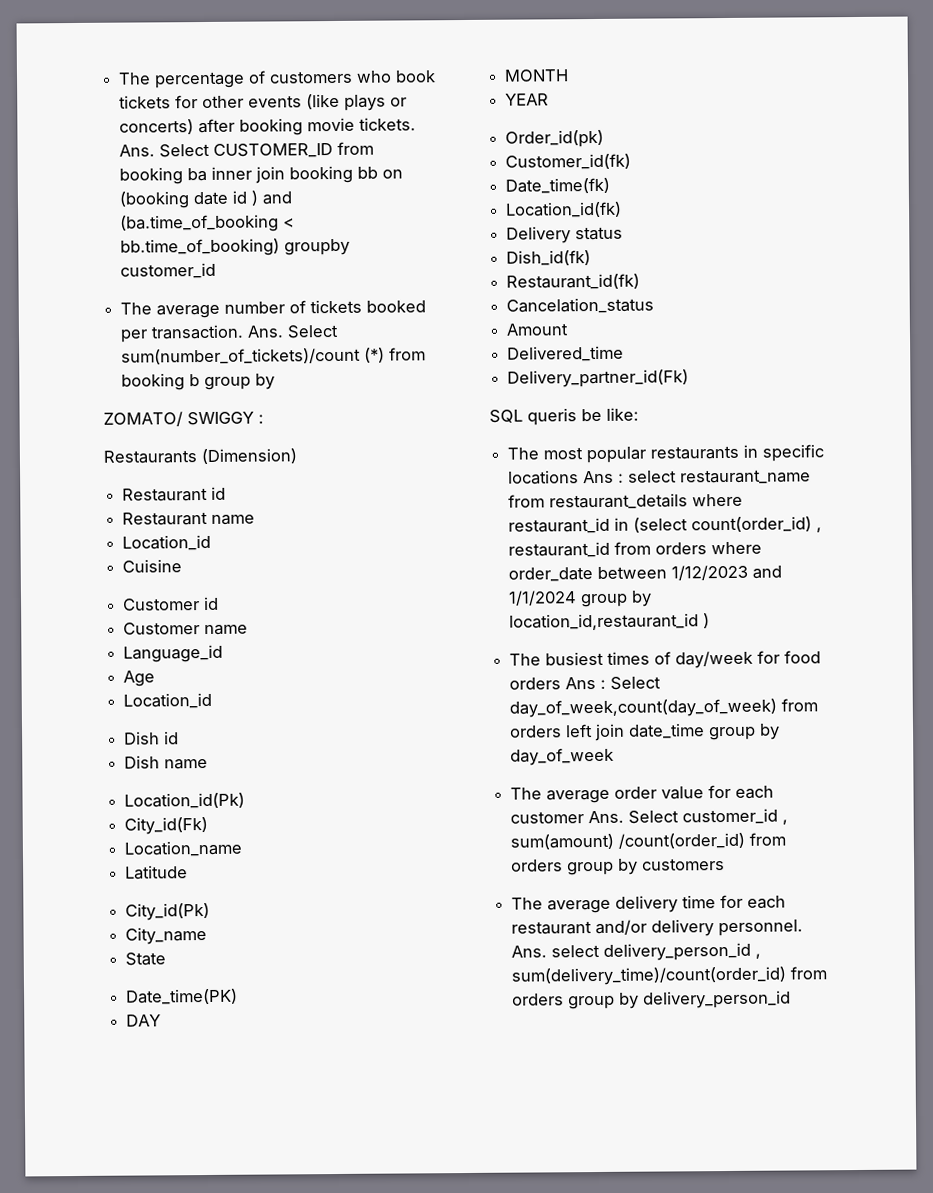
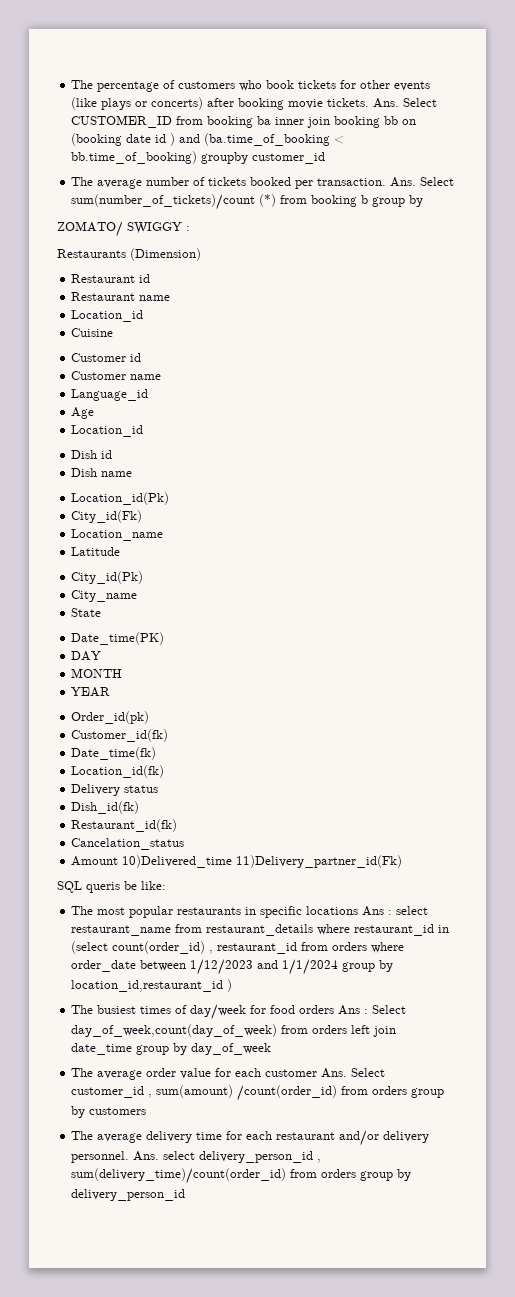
- Amount
- Delivered_time
- Delivery_partner_id(Fk)
+ Amount 10)Delivered_time 11)Delivery_partner_id(Fk)

